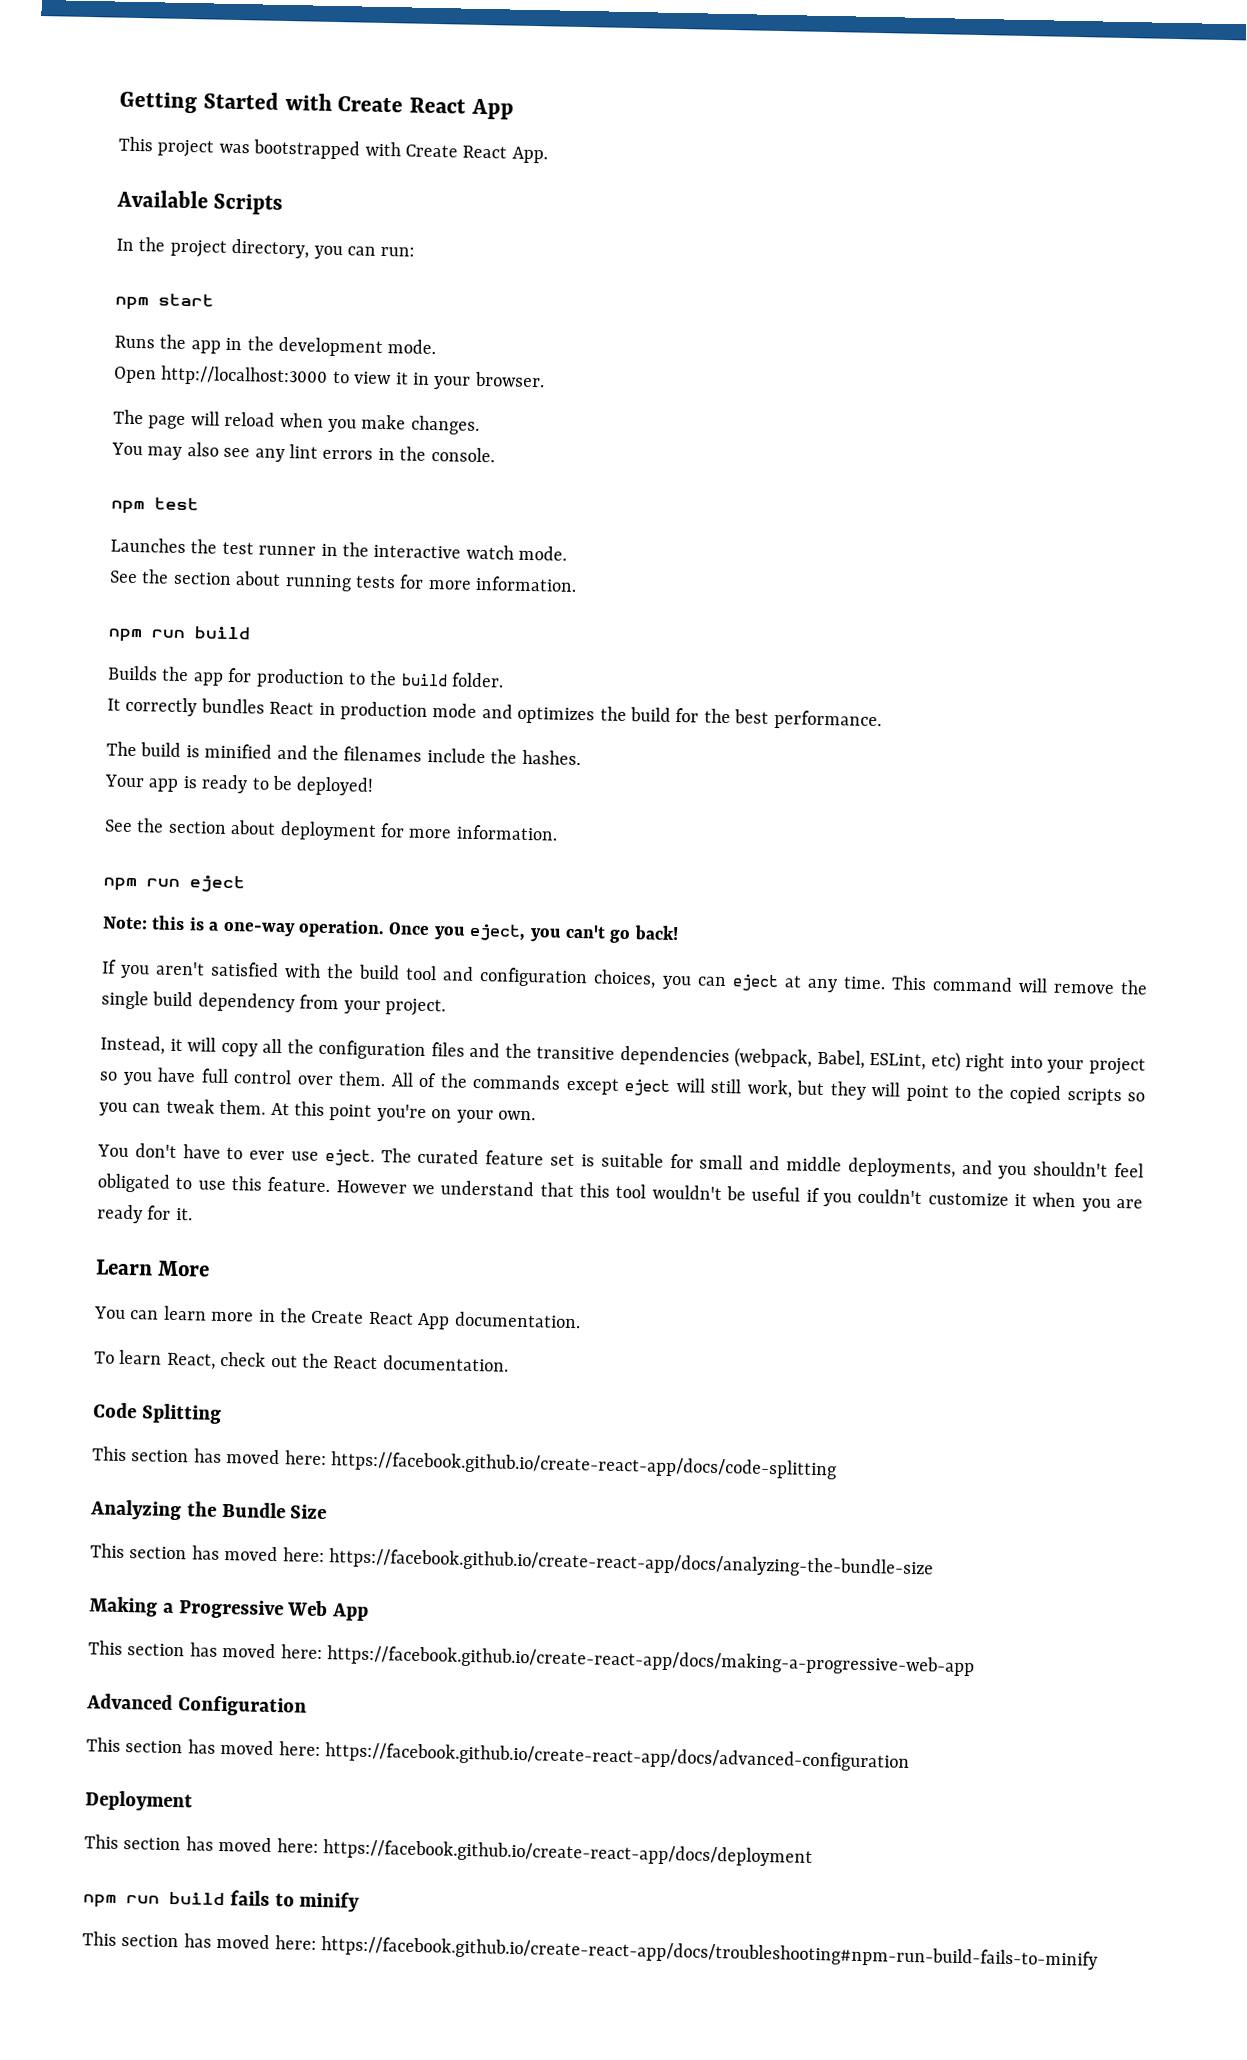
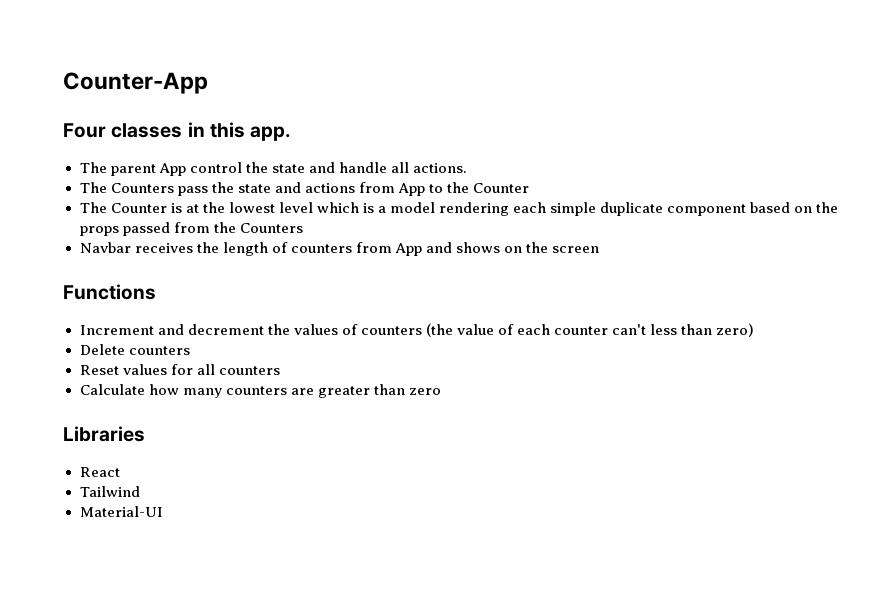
- Getting Started with Create React App
- This project was bootstrapped with Create React App.
- Available Scripts
- In the project directory, you can run:
- npm start
- Runs the app in the development mode.
- Open http://localhost:3000 to view it in your browser.
- The page will reload when you make changes.
- You may also see any lint errors in the console.
- npm test
- Launches the test runner in the interactive watch mode.
- See the section about running tests for more information.
- npm run build
- Builds the app for production to the build folder.
- It correctly bundles React in production mode and optimizes the build for the best performance.
- The build is minified and the filenames include the hashes.
- Your app is ready to be deployed!
- See the section about deployment for more information.
- npm run eject
- Note: this is a one-way operation. Once you eject, you can't go back!
- If you aren't satisfied with the build tool and configuration choices, you can eject at any time. This command will remove the single build dependency from your project.
- Instead, it will copy all the configuration files and the transitive dependencies (webpack, Babel, ESLint, etc) right into your project so you have full control over them. All of the commands except eject will still work, but they will point to the copied scripts so you can tweak them. At this point you're on your own.
- You don't have to ever use eject. The curated feature set is suitable for small and middle deployments, and you shouldn't feel obligated to use this feature. However we understand that this tool wouldn't be useful if you couldn't customize it when you are ready for it.
- Learn More
- You can learn more in the Create React App documentation.
- To learn React, check out the React documentation.
- Code Splitting
- This section has moved here: https://facebook.github.io/create-react-app/docs/code-splitting
- Analyzing the Bundle Size
- This section has moved here: https://facebook.github.io/create-react-app/docs/analyzing-the-bundle-size
- Making a Progressive Web App
- This section has moved here: https://facebook.github.io/create-react-app/docs/making-a-progressive-web-app
- Advanced Configuration
- This section has moved here: https://facebook.github.io/create-react-app/docs/advanced-configuration
- Deployment
- This section has moved here: https://facebook.github.io/create-react-app/docs/deployment
- npm run build fails to minify
- This section has moved here: https://facebook.github.io/create-react-app/docs/troubleshooting#npm-run-build-fails-to-minify
+ Counter-App
+ Four classes in this app.
+ The parent App control the state and handle all actions.
+ The Counters pass the state and actions from App to the Counter
+ The Counter is at the lowest level which is a model rendering each simple duplicate component based on the props passed from the Counters
+ Navbar receives the length of counters from App and shows on the screen
+ Functions
+ Increment and decrement the values of counters (the value of each counter can't less than zero)
+ Delete counters
+ Reset values for all counters
+ Calculate how many counters are greater than zero
+ Libraries
+ React
+ Tailwind
+ Material-UI

